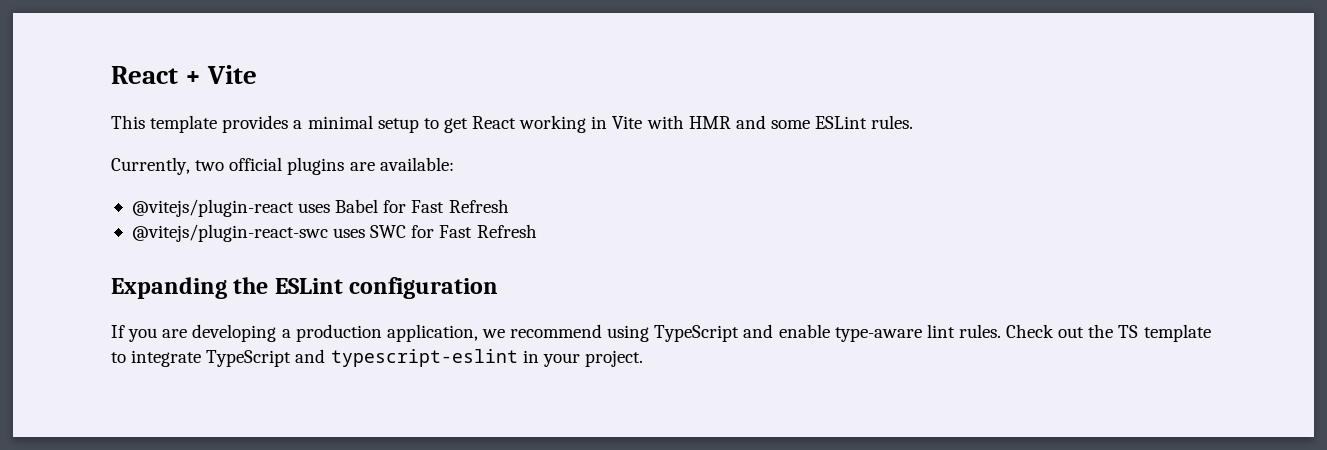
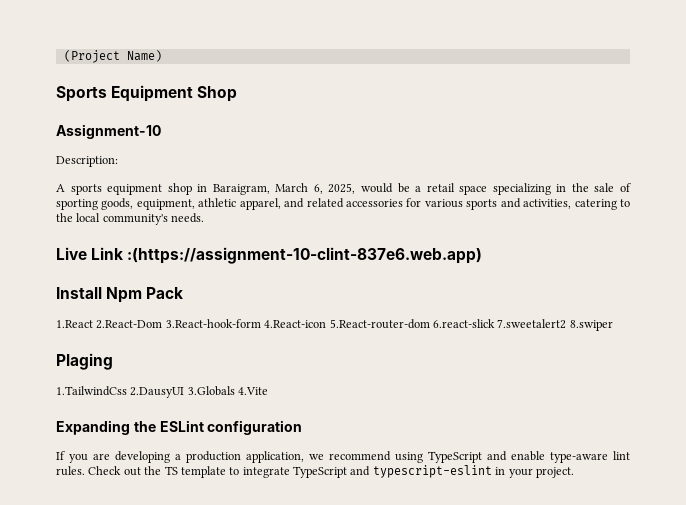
- React + Vite
- This template provides a minimal setup to get React working in Vite with HMR and some ESLint rules.
- Currently, two official plugins are available:
- @vitejs/plugin-react uses Babel for Fast Refresh
- @vitejs/plugin-react-swc uses SWC for Fast Refresh
+ (Project Name)
+ Sports Equipment Shop
+ Assignment-10
+ Description:
+ A sports equipment shop in Baraigram, March 6, 2025, would be a retail space specializing in the sale of sporting goods, equipment, athletic apparel, and related accessories for various sports and activities, catering to the local community's needs.
+ Live Link :(https://assignment-10-clint-837e6.web.app)
+ Install Npm Pack
+ 1.React 2.React-Dom 3.React-hook-form 4.React-icon 5.React-router-dom 6.react-slick 7.sweetalert2 8.swiper
+ Plaging
+ 1.TailwindCss 2.DausyUI 3.Globals 4.Vite

